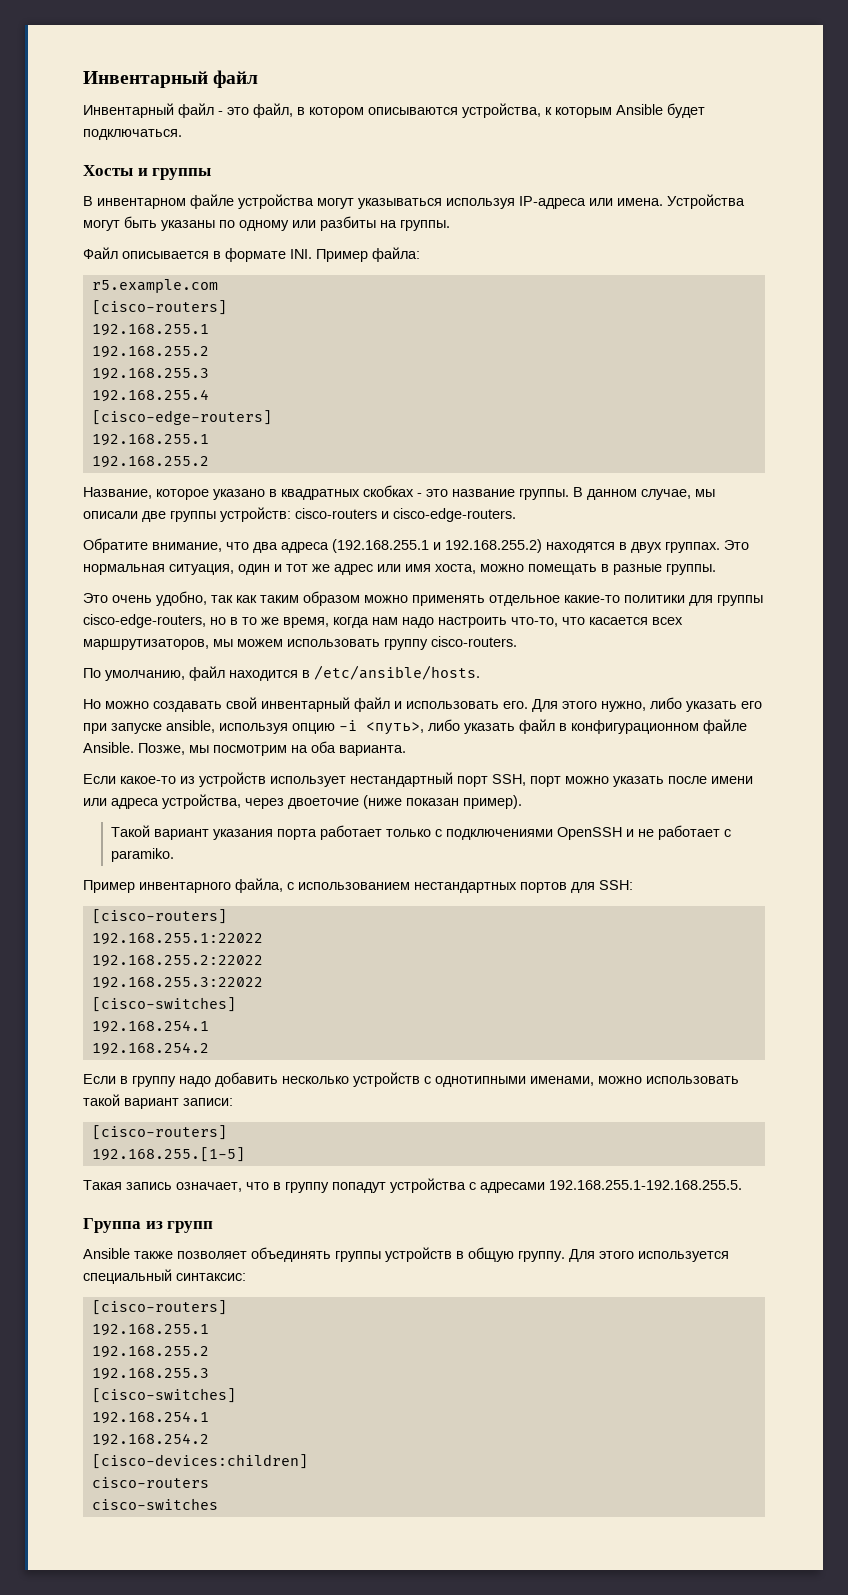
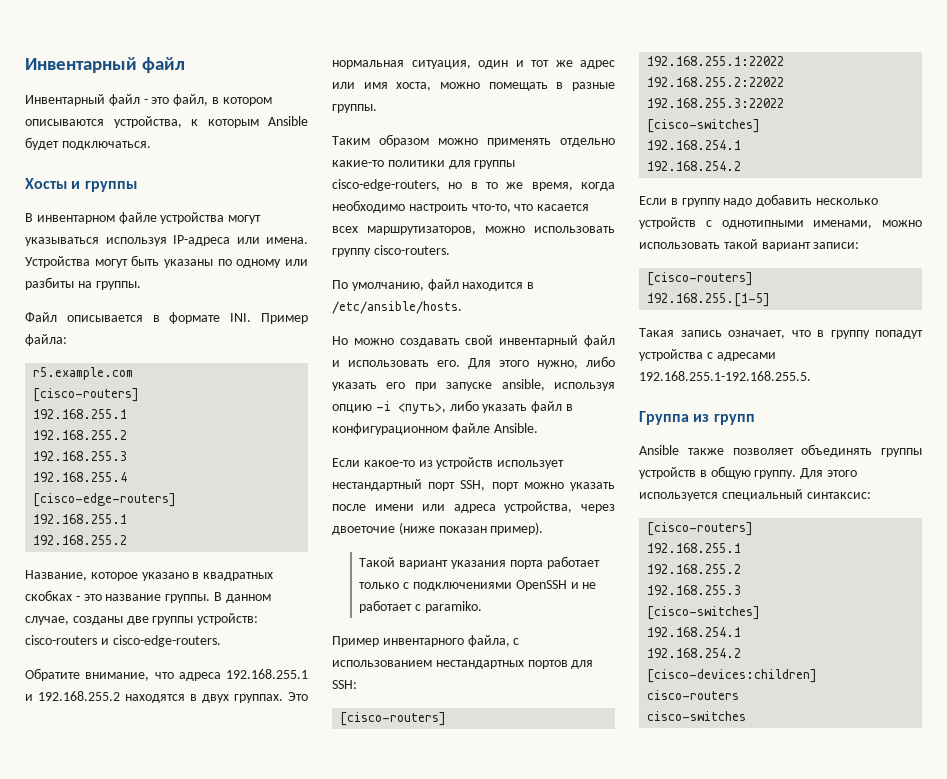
- В данном случае, мы описали две группы устройств: cisco-routers и cisco-edge-routers.
+ В данном случае, созданы две группы устройств: cisco-routers и cisco-edge-routers.
- Обратите внимание, что два адреса (192.168.255.1 и 192.168.255.2) находятся в двух группах.
+ Обратите внимание, что адреса 192.168.255.1 и 192.168.255.2 находятся в двух группах.
- Это очень удобно, так как таким образом можно применять отдельное какие-то политики для группы cisco-edge-routers, но в то же время, когда нам надо настроить что-то, что касается всех маршрутизаторов, мы можем использовать группу cisco-routers.
+ Таким образом можно применять отдельно какие-то политики для группы cisco-edge-routers, но в то же время, когда необходимо настроить что-то, что касается всех маршрутизаторов, можно использовать группу cisco-routers.
- Позже, мы посмотрим на оба варианта.

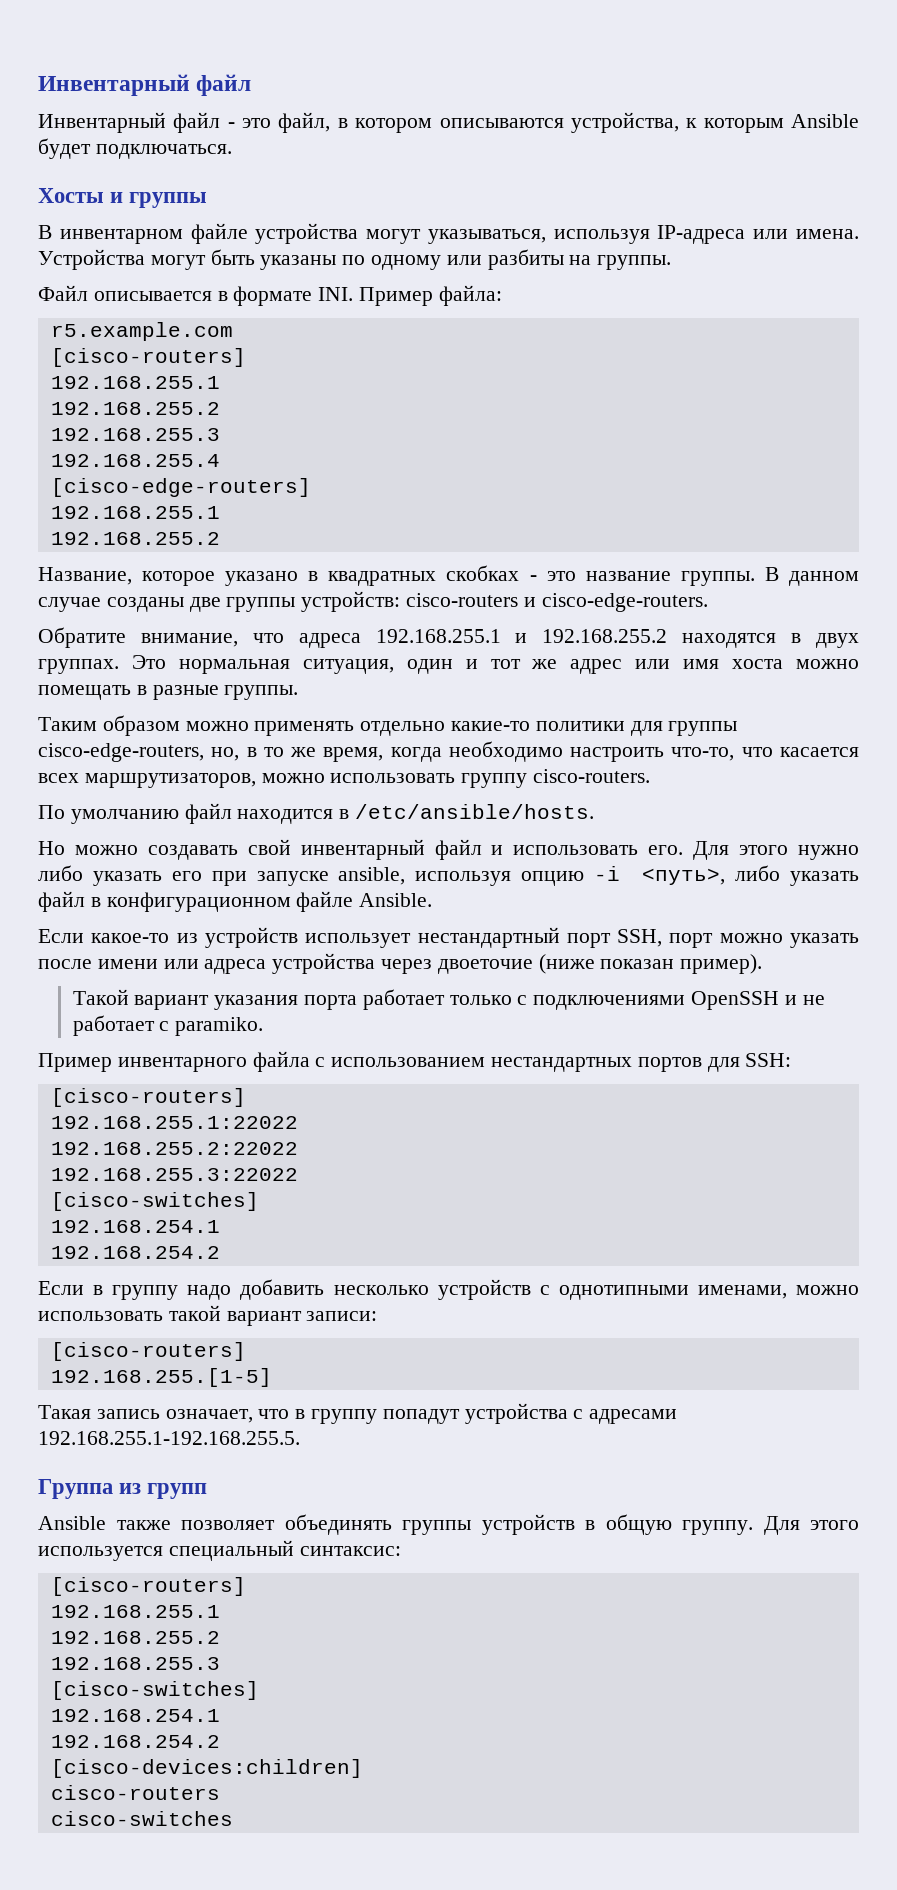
- В инвентарном файле устройства могут указываться используя IP-адреса или имена.
+ В инвентарном файле устройства могут указываться, используя IP-адреса или имена.
- В данном случае, созданы две группы устройств: cisco-routers и cisco-edge-routers.
+ В данном случае созданы две группы устройств: cisco-routers и cisco-edge-routers.
- Это нормальная ситуация, один и тот же адрес или имя хоста, можно помещать в разные группы.
+ Это нормальная ситуация, один и тот же адрес или имя хоста можно помещать в разные группы.
- Таким образом можно применять отдельно какие-то политики для группы cisco-edge-routers, но в то же время, когда необходимо настроить что-то, что касается всех маршрутизаторов, можно использовать группу cisco-routers.
+ Таким образом можно применять отдельно какие-то политики для группы cisco-edge-routers, но, в то же время, когда необходимо настроить что-то, что касается всех маршрутизаторов, можно использовать группу cisco-routers.
- По умолчанию, файл находится в /etc/ansible/hosts.
+ По умолчанию файл находится в /etc/ansible/hosts.
- Для этого нужно, либо указать его при запуске ansible, используя опцию -i <путь>, либо указать файл в конфигурационном файле Ansible.
+ Для этого нужно либо указать его при запуске ansible, используя опцию -i <путь>, либо указать файл в конфигурационном файле Ansible.
- Если какое-то из устройств использует нестандартный порт SSH, порт можно указать после имени или адреса устройства, через двоеточие (ниже показан пример).
+ Если какое-то из устройств использует нестандартный порт SSH, порт можно указать после имени или адреса устройства через двоеточие (ниже показан пример).
- Пример инвентарного файла, с использованием нестандартных портов для SSH:
+ Пример инвентарного файла с использованием нестандартных портов для SSH:

